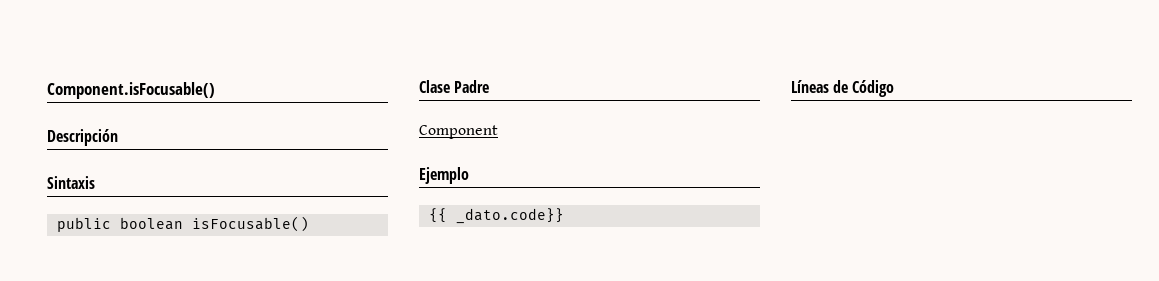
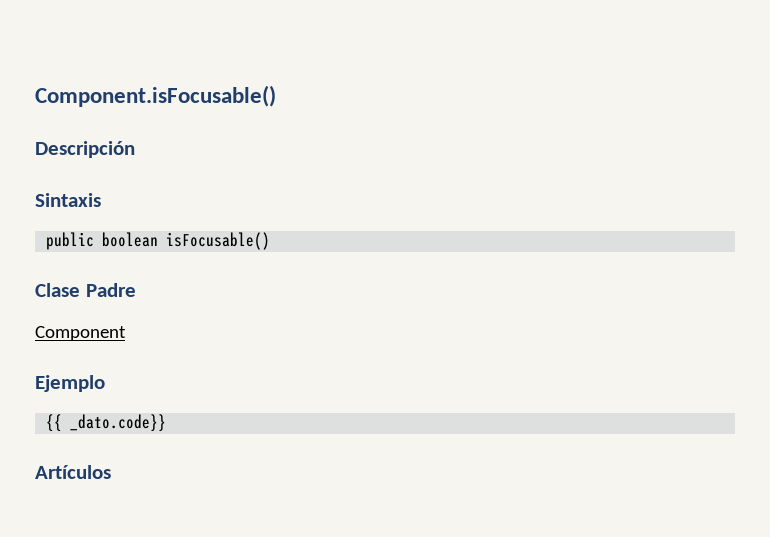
- Líneas de Código
+ Artículos

